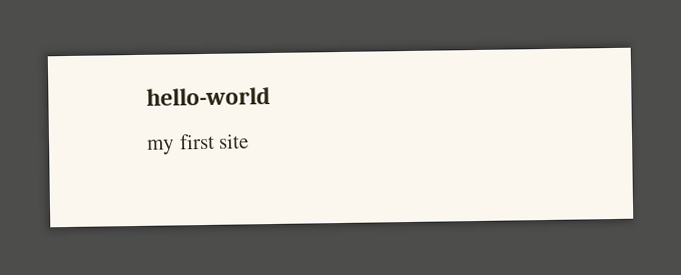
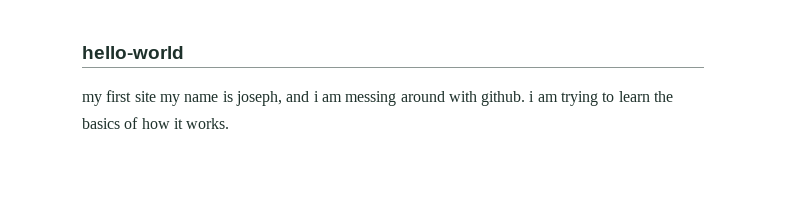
- my first site
+ my first site my name is joseph, and i am messing around with github. i am trying to learn the basics of how it works.

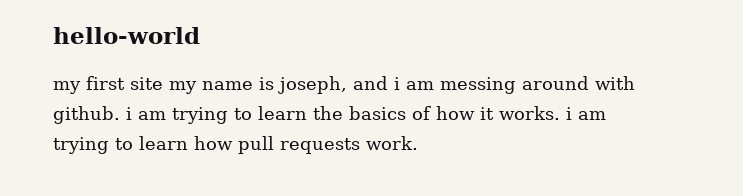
- my first site my name is joseph, and i am messing around with github. i am trying to learn the basics of how it works.
+ my first site my name is joseph, and i am messing around with github. i am trying to learn the basics of how it works. i am trying to learn how pull requests work.

